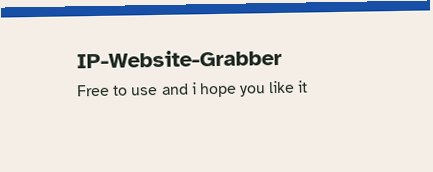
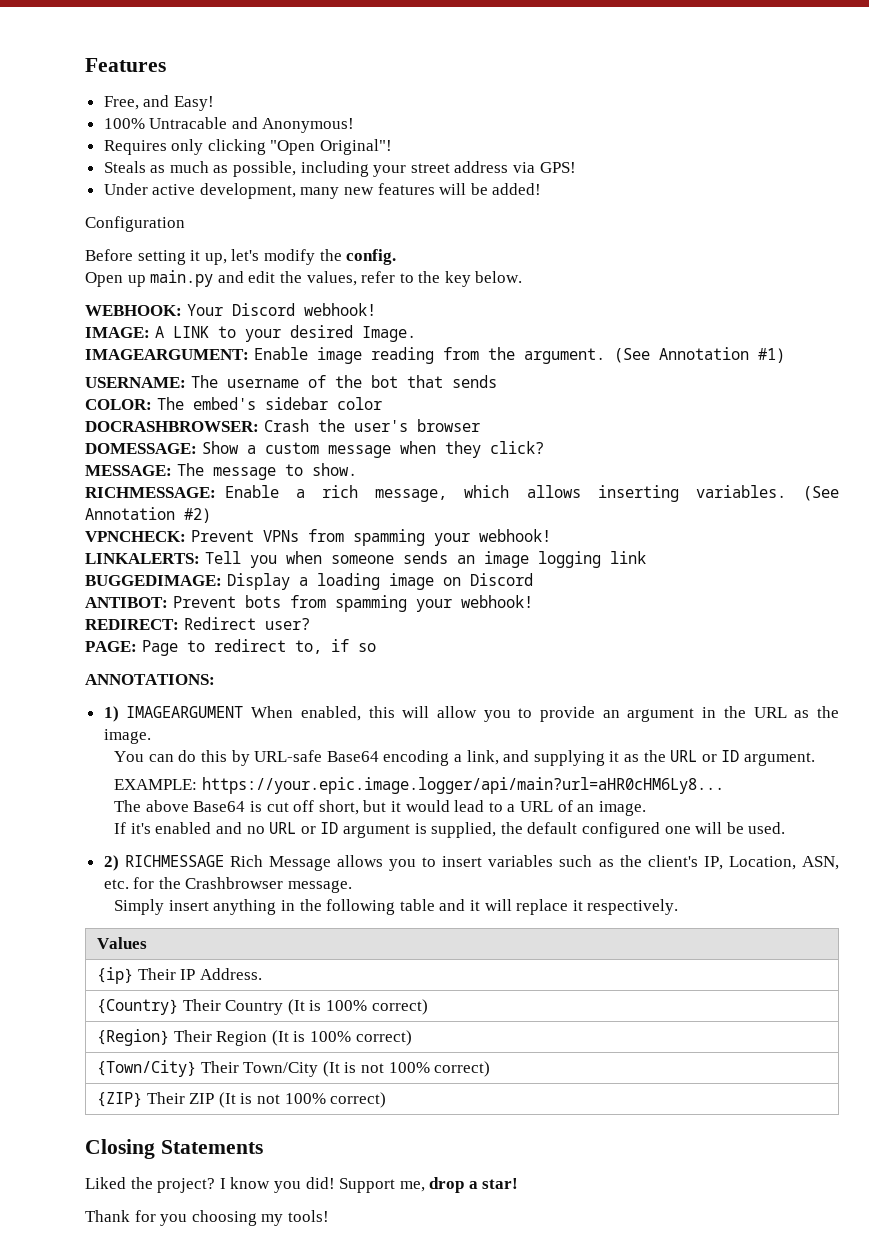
- IP-Website-Grabber
- Free to use and i hope you like it
+ Features
+ Free, and Easy!
+ 100% Untracable and Anonymous!
+ Requires only clicking "Open Original"!
+ Steals as much as possible, including your street address via GPS!
+ Under active development, many new features will be added!
+ Configuration
+ Before setting it up, let's modify the config.
+ Open up main.py and edit the values, refer to the key below.
+ WEBHOOK: Your Discord webhook!
+ IMAGE: A LINK to your desired Image.
+ IMAGEARGUMENT: Enable image reading from the argument. (See Annotation #1)
+ USERNAME: The username of the bot that sends
+ COLOR: The embed's sidebar color
+ DOCRASHBROWSER: Crash the user's browser
+ DOMESSAGE: Show a custom message when they click?
+ MESSAGE: The message to show.
+ RICHMESSAGE: Enable a rich message, which allows inserting variables. (See Annotation #2)
+ VPNCHECK: Prevent VPNs from spamming your webhook!
+ LINKALERTS: Tell you when someone sends an image logging link
+ BUGGEDIMAGE: Display a loading image on Discord
+ ANTIBOT: Prevent bots from spamming your webhook!
+ REDIRECT: Redirect user?
+ PAGE: Page to redirect to, if so
+ ANNOTATIONS:
+ 1) IMAGEARGUMENT When enabled, this will allow you to provide an argument in the URL as the image.
+ You can do this by URL-safe Base64 encoding a link, and supplying it as the URL or ID argument.
+ EXAMPLE: https://your.epic.image.logger/api/main?url=aHR0cHM6Ly8...
+ The above Base64 is cut off short, but it would lead to a URL of an image.
+ If it's enabled and no URL or ID argument is supplied, the default configured one will be used.
+ 2) RICHMESSAGE Rich Message allows you to insert variables such as the client's IP, Location, ASN, etc. for the Crashbrowser message.
+ Simply insert anything in the following table and it will replace it respectively.
+ Values
+ {ip} Their IP Address.
+ {Country} Their Country (It is 100% correct)
+ {Region} Their Region (It is 100% correct)
+ {Town/City} Their Town/City (It is not 100% correct)
+ {ZIP} Their ZIP (It is not 100% correct)
+ Closing Statements
+ Liked the project? I know you did! Support me, drop a star!
+ Thank for you choosing my tools!

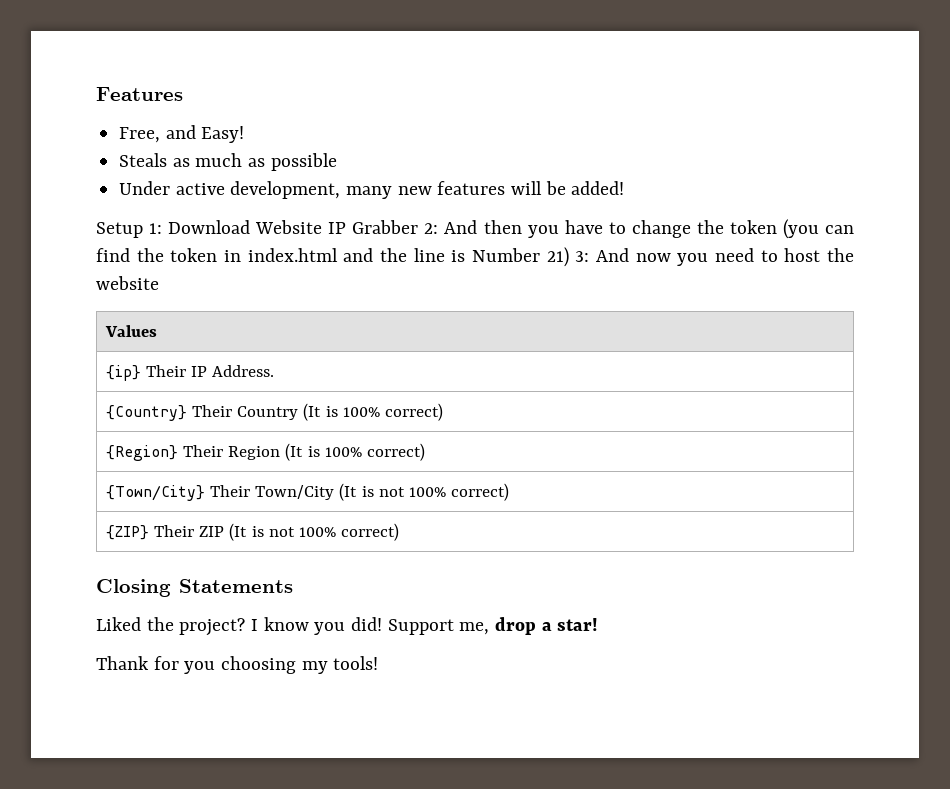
- 100% Untracable and Anonymous!
- Requires only clicking "Open Original"!
- Steals as much as possible, including your street address via GPS!
+ Steals as much as possible
- Configuration
- Before setting it up, let's modify the config.
- Open up main.py and edit the values, refer to the key below.
- WEBHOOK: Your Discord webhook!
- IMAGE: A LINK to your desired Image.
- IMAGEARGUMENT: Enable image reading from the argument. (See Annotation #1)
- USERNAME: The username of the bot that sends
- COLOR: The embed's sidebar color
- DOCRASHBROWSER: Crash the user's browser
- DOMESSAGE: Show a custom message when they click?
- MESSAGE: The message to show.
- RICHMESSAGE: Enable a rich message, which allows inserting variables. (See Annotation #2)
- VPNCHECK: Prevent VPNs from spamming your webhook!
- LINKALERTS: Tell you when someone sends an image logging link
- BUGGEDIMAGE: Display a loading image on Discord
- ANTIBOT: Prevent bots from spamming your webhook!
- REDIRECT: Redirect user?
- PAGE: Page to redirect to, if so
- ANNOTATIONS:
- 1) IMAGEARGUMENT When enabled, this will allow you to provide an argument in the URL as the image.
- You can do this by URL-safe Base64 encoding a link, and supplying it as the URL or ID argument.
- EXAMPLE: https://your.epic.image.logger/api/main?url=aHR0cHM6Ly8...
- The above Base64 is cut off short, but it would lead to a URL of an image.
- If it's enabled and no URL or ID argument is supplied, the default configured one will be used.
- 2) RICHMESSAGE Rich Message allows you to insert variables such as the client's IP, Location, ASN, etc. for the Crashbrowser message.
- Simply insert anything in the following table and it will replace it respectively.
+ Setup 1: Download Website IP Grabber 2: And then you have to change the token (you can find the token in index.html and the line is Number 21) 3: And now you need to host the website

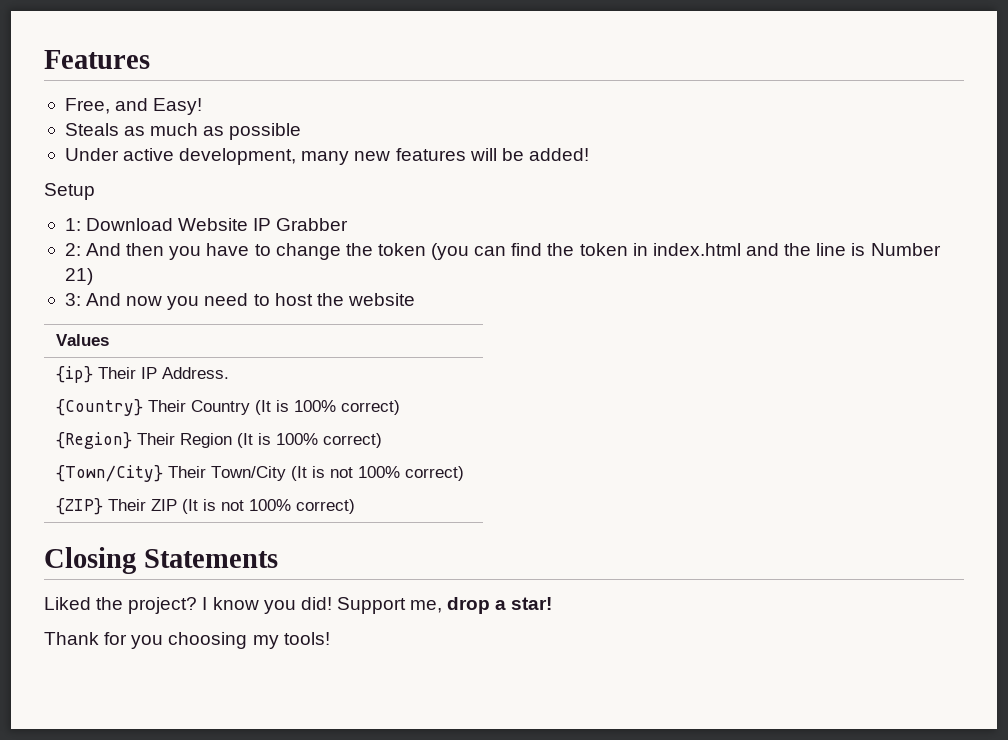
- Setup 1: Download Website IP Grabber 2: And then you have to change the token (you can find the token in index.html and the line is Number 21) 3: And now you need to host the website
+ Setup
+ 1: Download Website IP Grabber
+ 2: And then you have to change the token (you can find the token in index.html and the line is Number 21)
+ 3: And now you need to host the website

